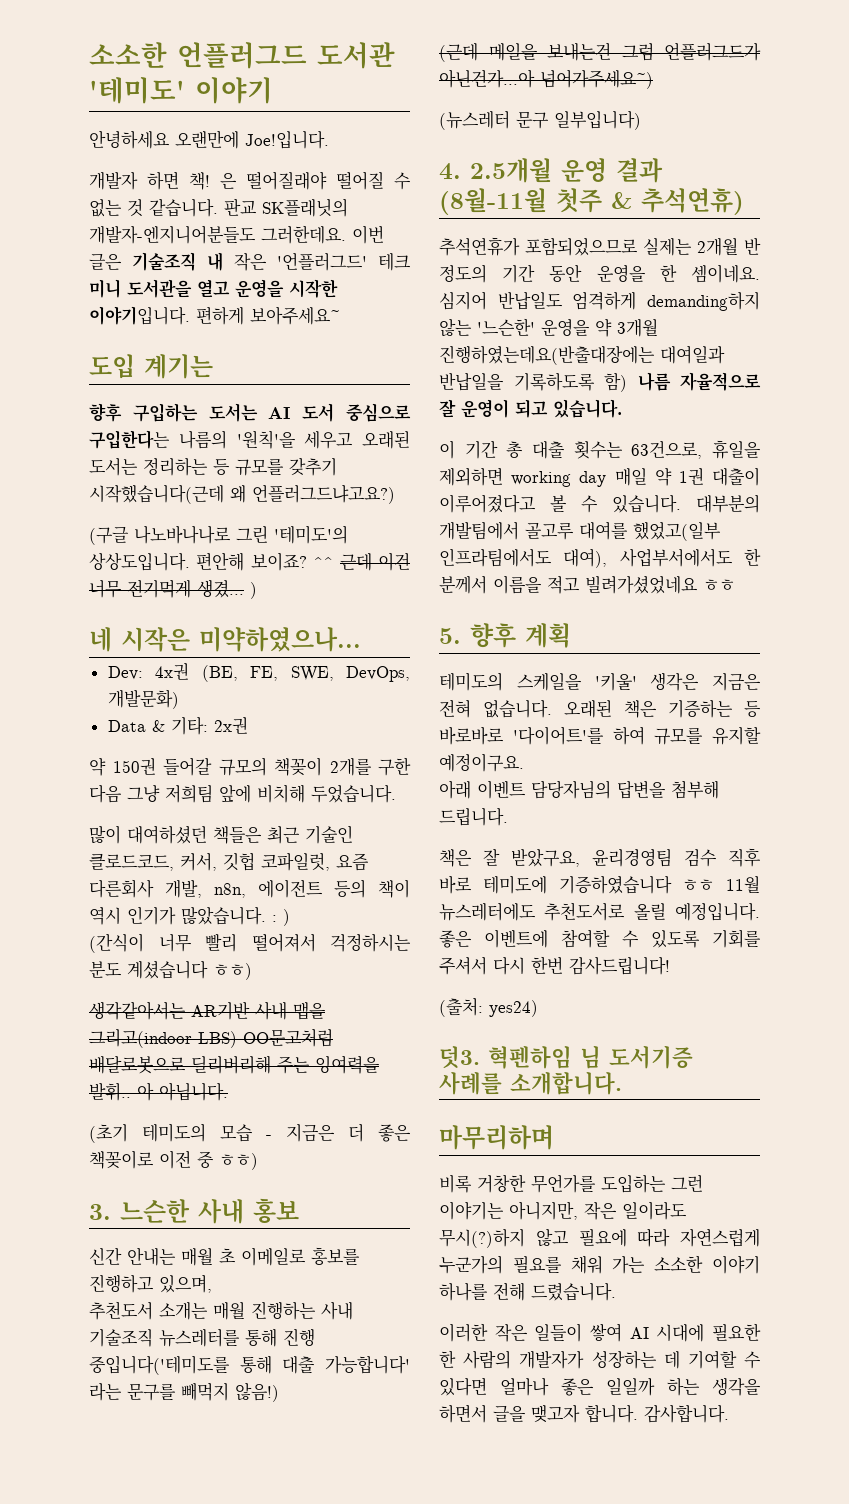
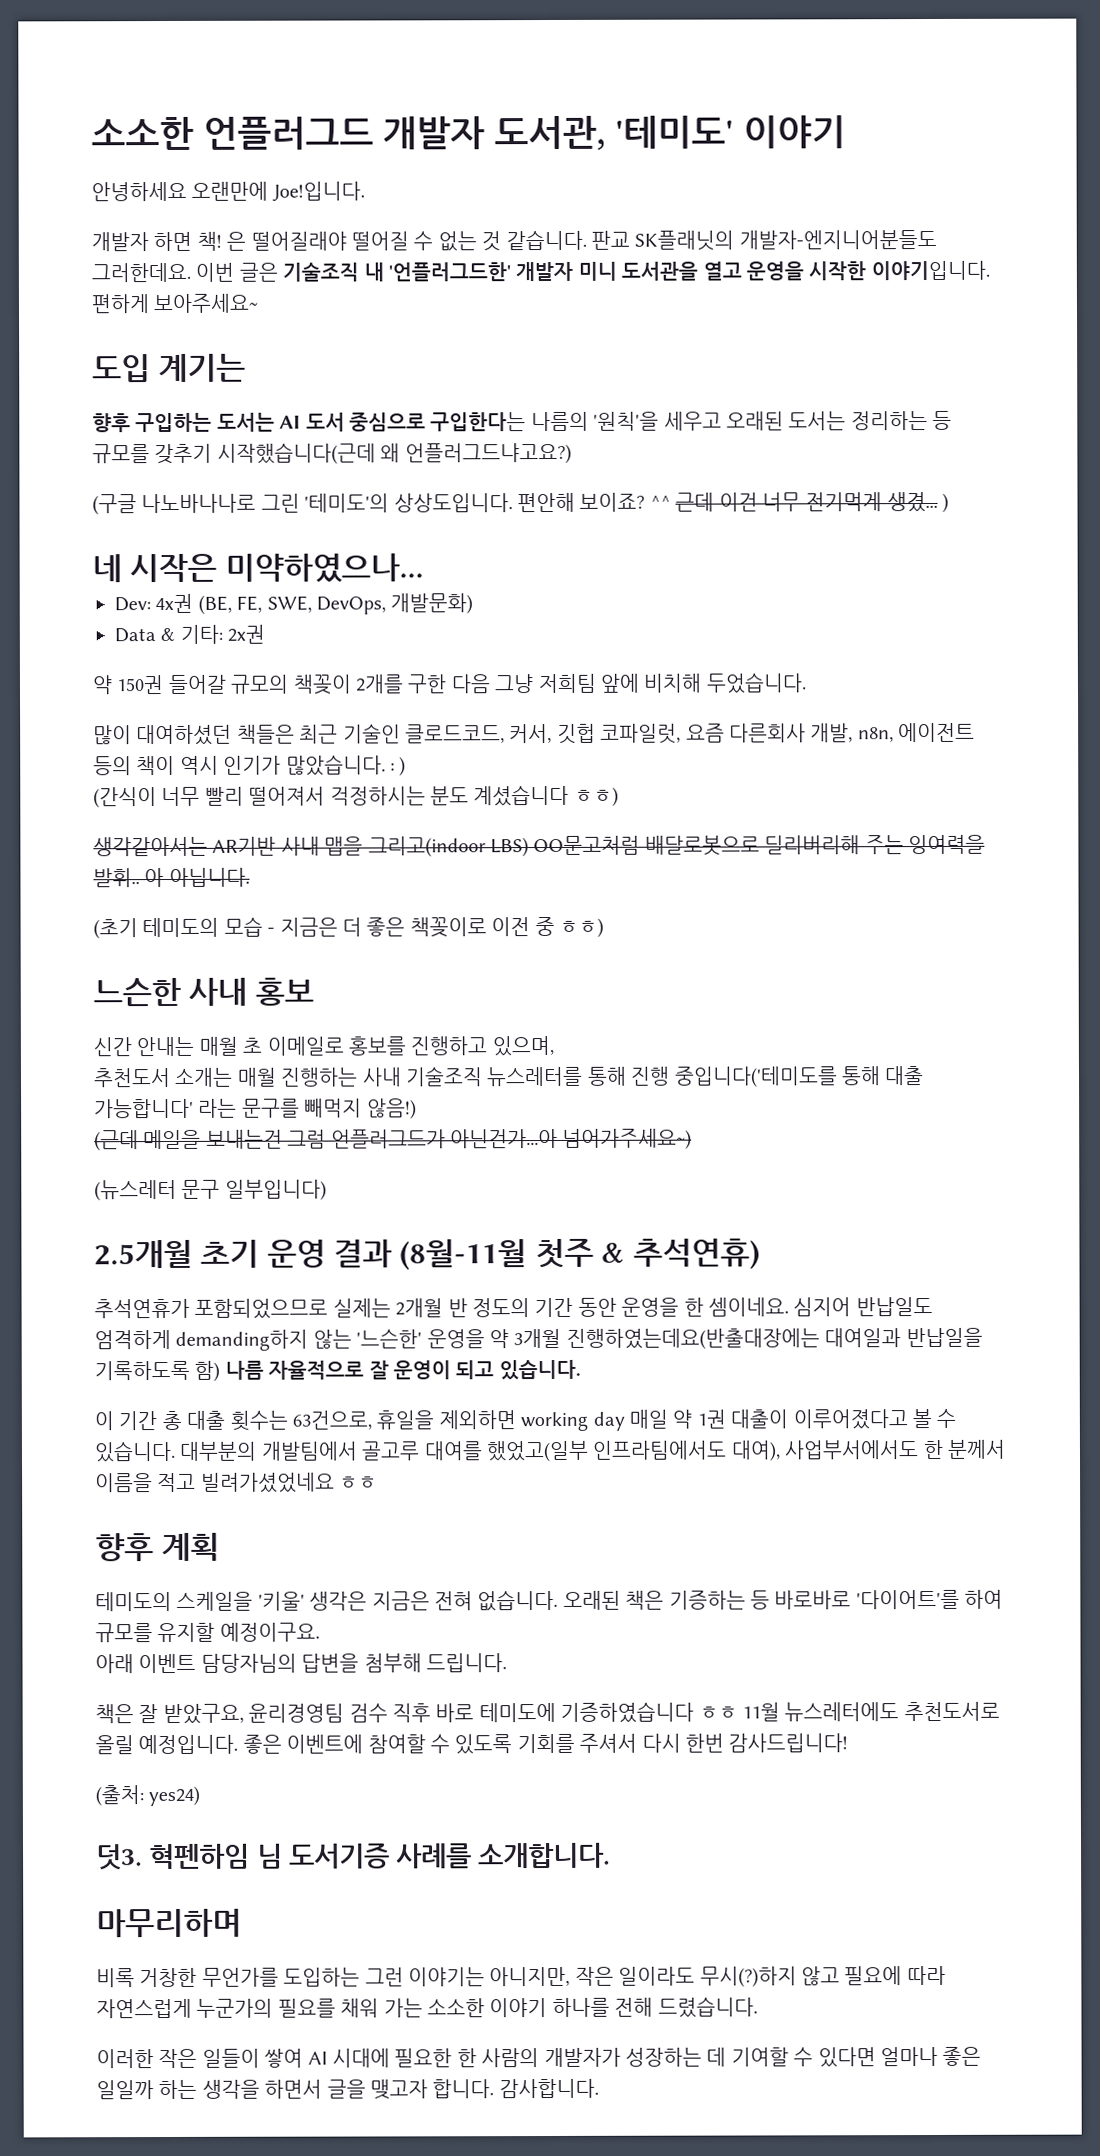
- 소소한 언플러그드 도서관 '테미도' 이야기
+ 소소한 언플러그드 개발자 도서관, '테미도' 이야기
- 이번 글은 기술조직 내 작은 '언플러그드' 테크 미니 도서관을 열고 운영을 시작한 이야기입니다.
+ 이번 글은 기술조직 내 '언플러그드한' 개발자 미니 도서관을 열고 운영을 시작한 이야기입니다.
- 3. 느슨한 사내 홍보
+ 느슨한 사내 홍보
- 4. 2.5개월 운영 결과 (8월-11월 첫주 & 추석연휴)
+ 2.5개월 초기 운영 결과 (8월-11월 첫주 & 추석연휴)
- 5. 향후 계획
+ 향후 계획

